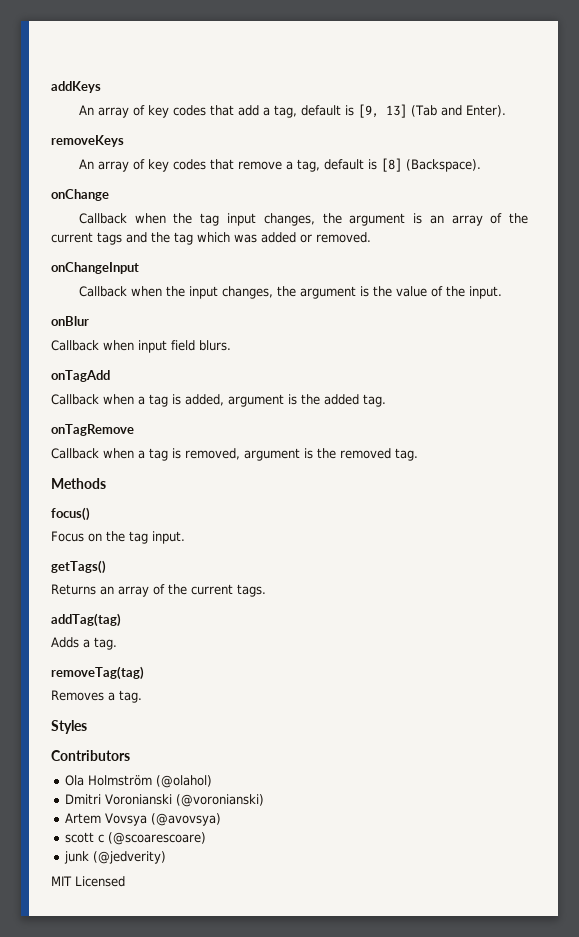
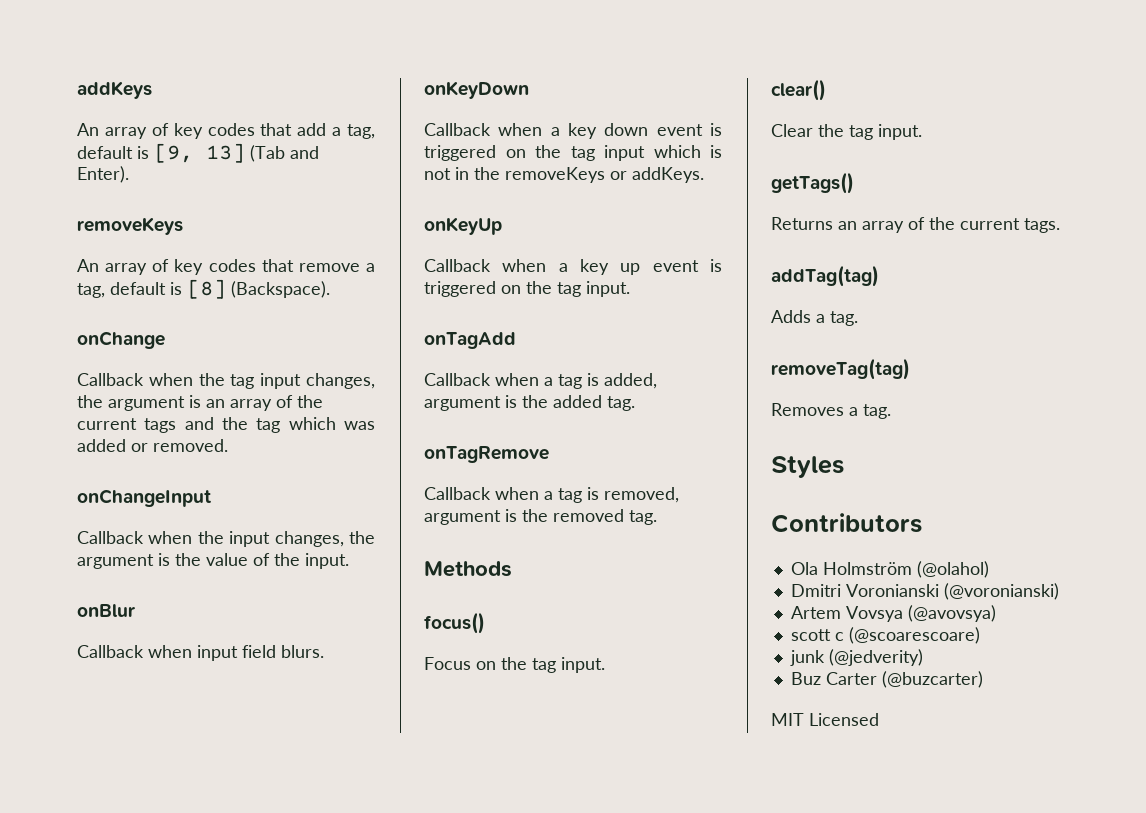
+ onKeyDown
+ Callback when a key down event is triggered on the tag input which is not in the removeKeys or addKeys.
+ onKeyUp
+ Callback when a key up event is triggered on the tag input.
+ clear()
+ Clear the tag input.
+ Buz Carter (@buzcarter)

